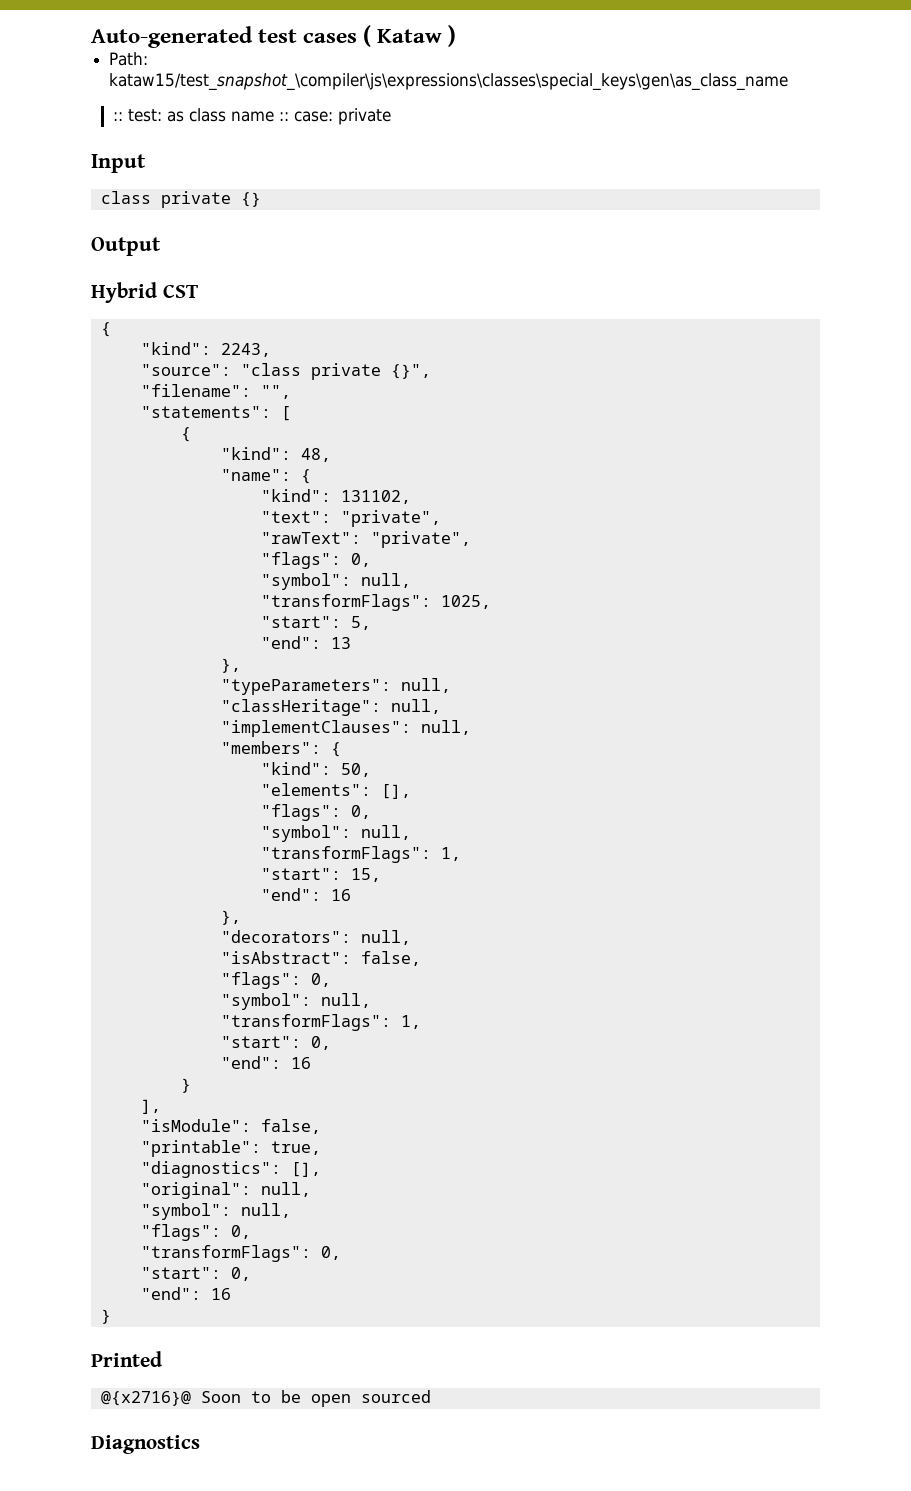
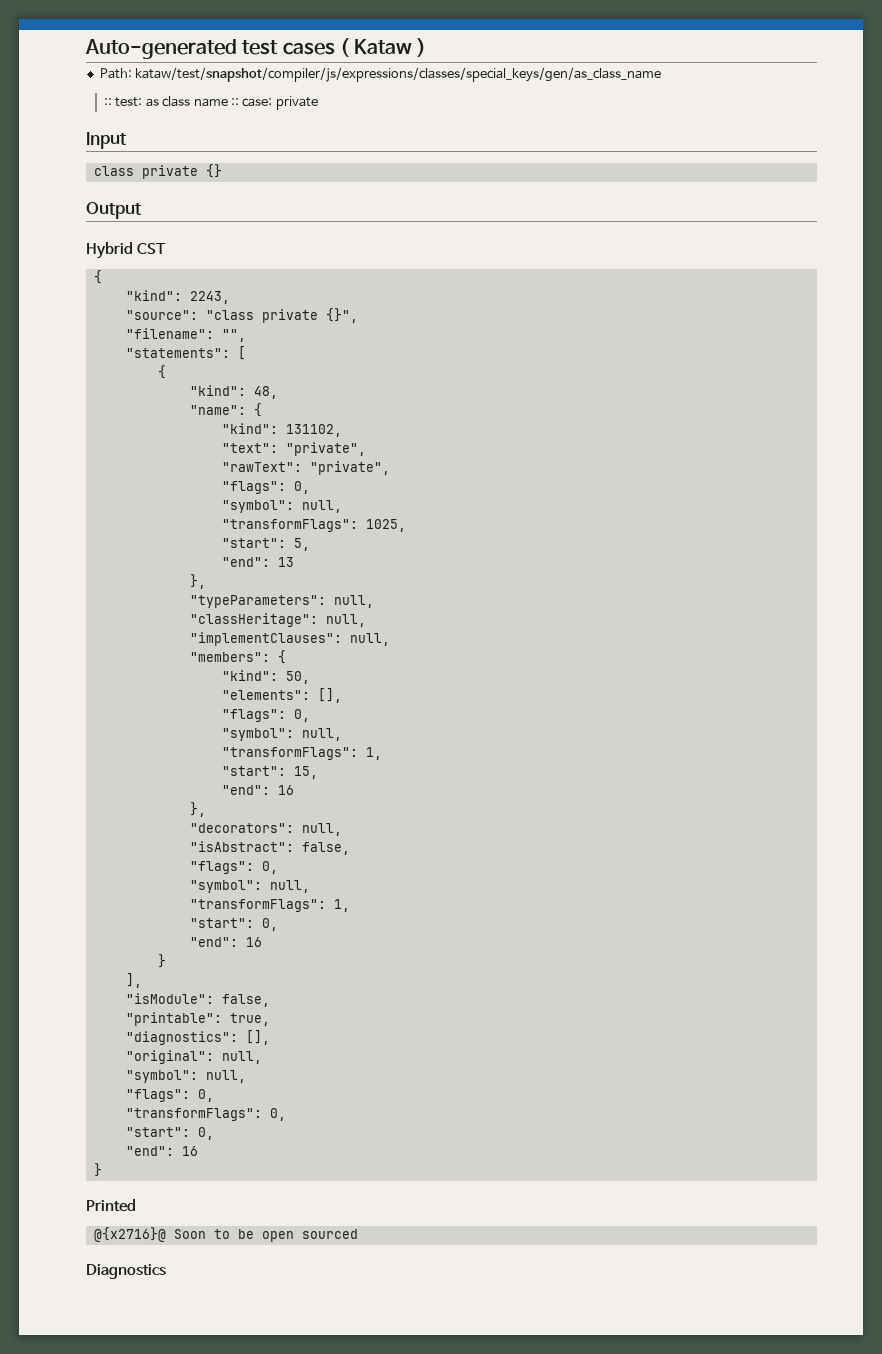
- Path: kataw15/test_snapshot_\compiler\js\expressions\classes\special_keys\gen\as_class_name
+ Path: kataw/test/snapshot/compiler/js/expressions/classes/special_keys/gen/as_class_name

